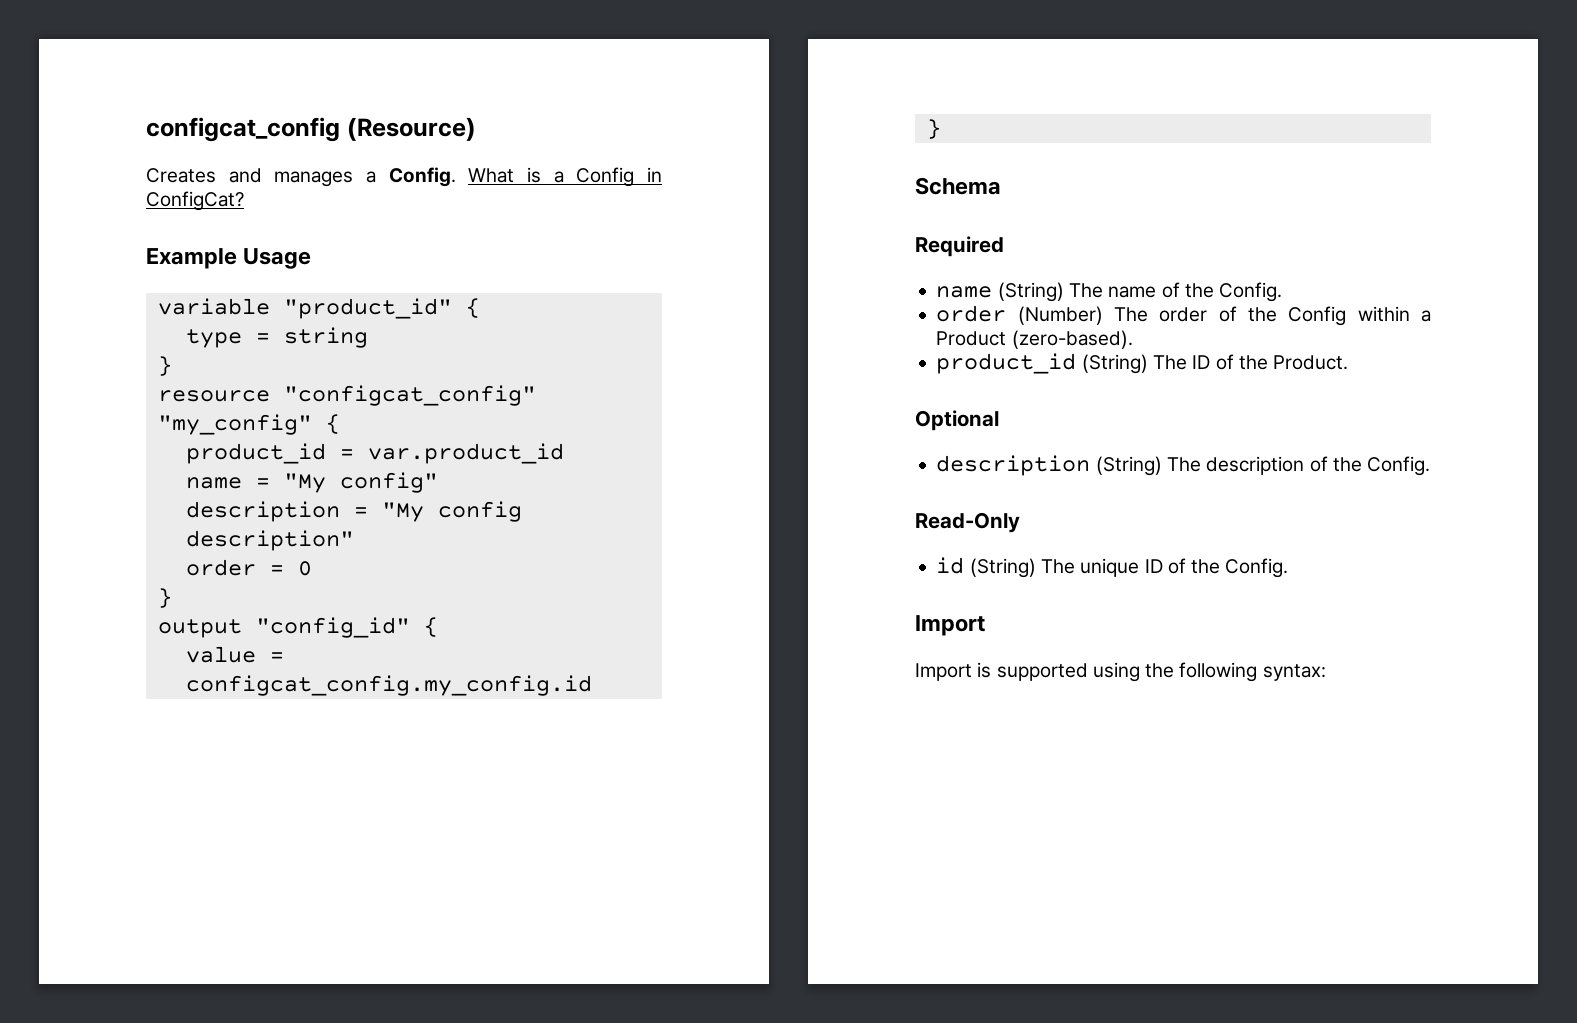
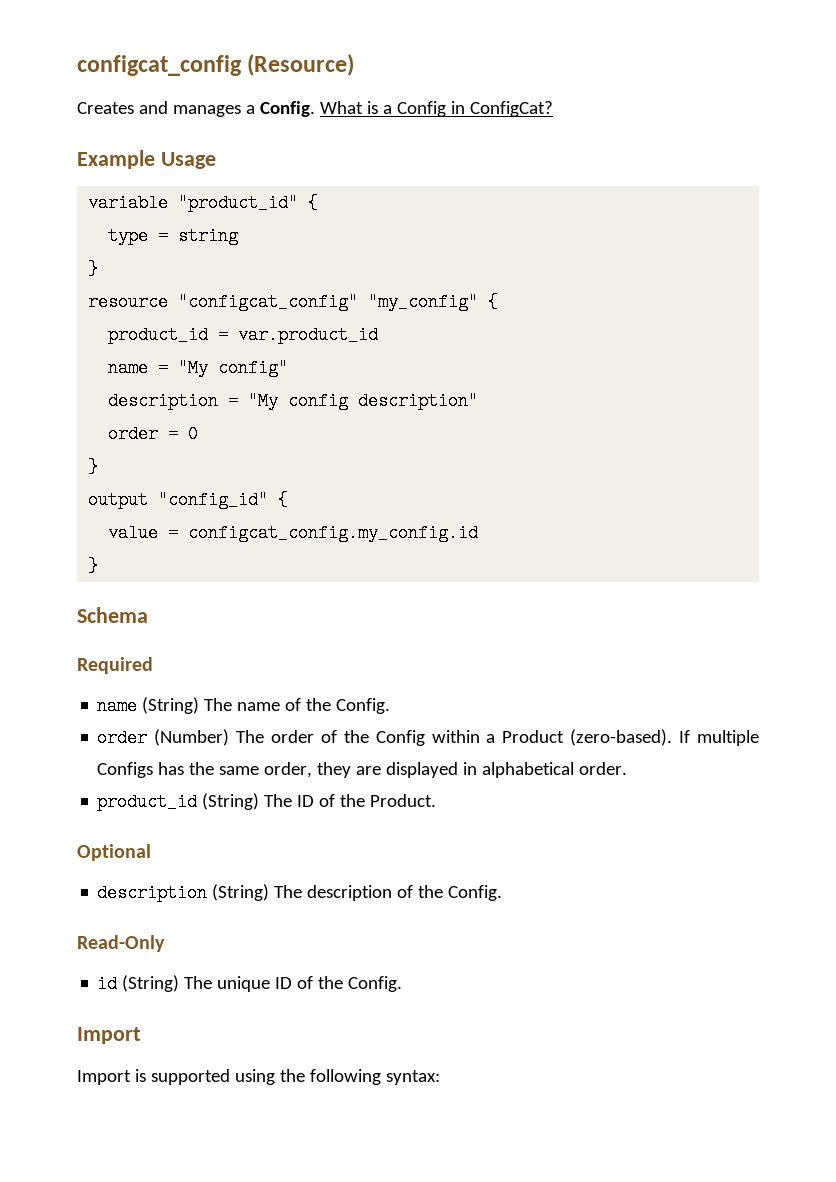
+ If multiple Configs has the same order, they are displayed in alphabetical order.

